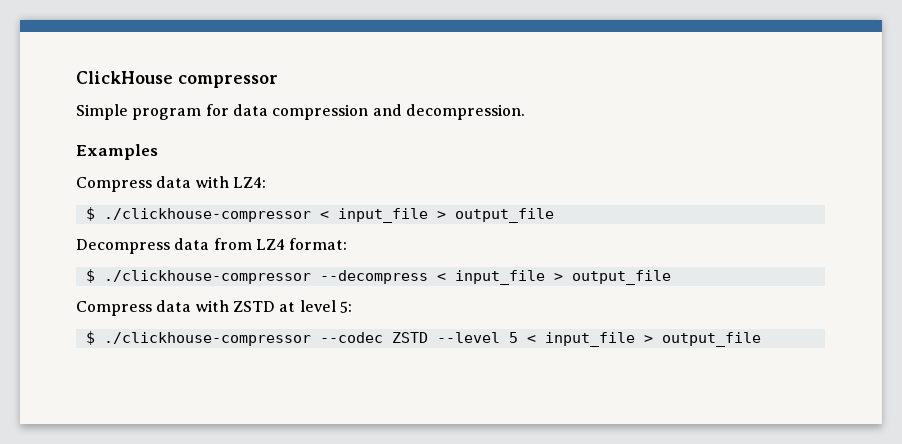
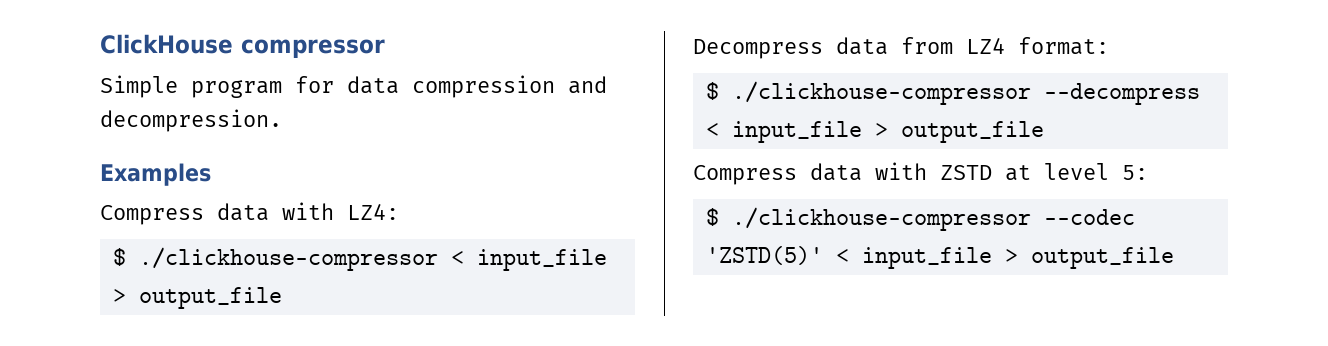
- $ ./clickhouse-compressor --codec ZSTD --level 5 < input_file > output_file
+ $ ./clickhouse-compressor --codec 'ZSTD(5)' < input_file > output_file

